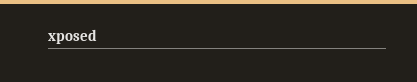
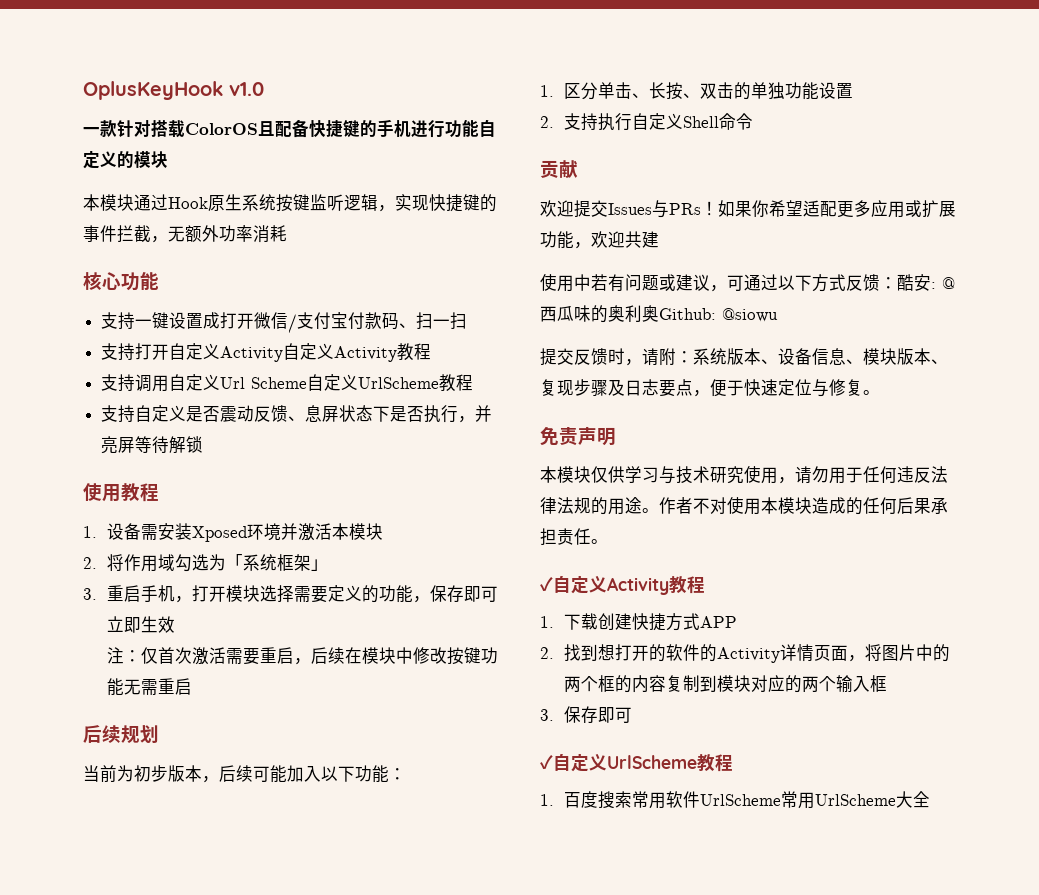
- xposed
+ OplusKeyHook v1.0
+ 一款针对搭载ColorOS且配备快捷键的手机进行功能自定义的模块
+ 本模块通过Hook原生系统按键监听逻辑，实现快捷键的事件拦截，无额外功率消耗
+ 核心功能
+ 支持一键设置成打开微信/支付宝付款码、扫一扫
+ 支持打开自定义Activity自定义Activity教程
+ 支持调用自定义Url Scheme自定义UrlScheme教程
+ 支持自定义是否震动反馈、息屏状态下是否执行，并亮屏等待解锁
+ 使用教程
+ 1.设备需安装Xposed环境并激活本模块
+ 2.将作用域勾选为「系统框架」
+ 3.重启手机，打开模块选择需要定义的功能，保存即可立即生效
+ 注：仅首次激活需要重启，后续在模块中修改按键功能无需重启
+ 后续规划
+ 当前为初步版本，后续可能加入以下功能：
+ 1.区分单击、长按、双击的单独功能设置
+ 2.支持执行自定义Shell命令
+ 贡献
+ 欢迎提交Issues与PRs！如果你希望适配更多应用或扩展功能，欢迎共建
+ 使用中若有问题或建议，可通过以下方式反馈：酷安: @西瓜味的奥利奥Github: @siowu
+ 提交反馈时，请附：系统版本、设备信息、模块版本、复现步骤及日志要点，便于快速定位与修复。
+ 免责声明
+ 本模块仅供学习与技术研究使用，请勿用于任何违反法律法规的用途。作者不对使用本模块造成的任何后果承担责任。
+ ✓自定义Activity教程
+ 1.下载创建快捷方式APP
+ 2.找到想打开的软件的Activity详情页面，将图片中的两个框的内容复制到模块对应的两个输入框
+ 3.保存即可
+ ✓自定义UrlScheme教程
+ 1.百度搜索常用软件UrlScheme常用UrlScheme大全

